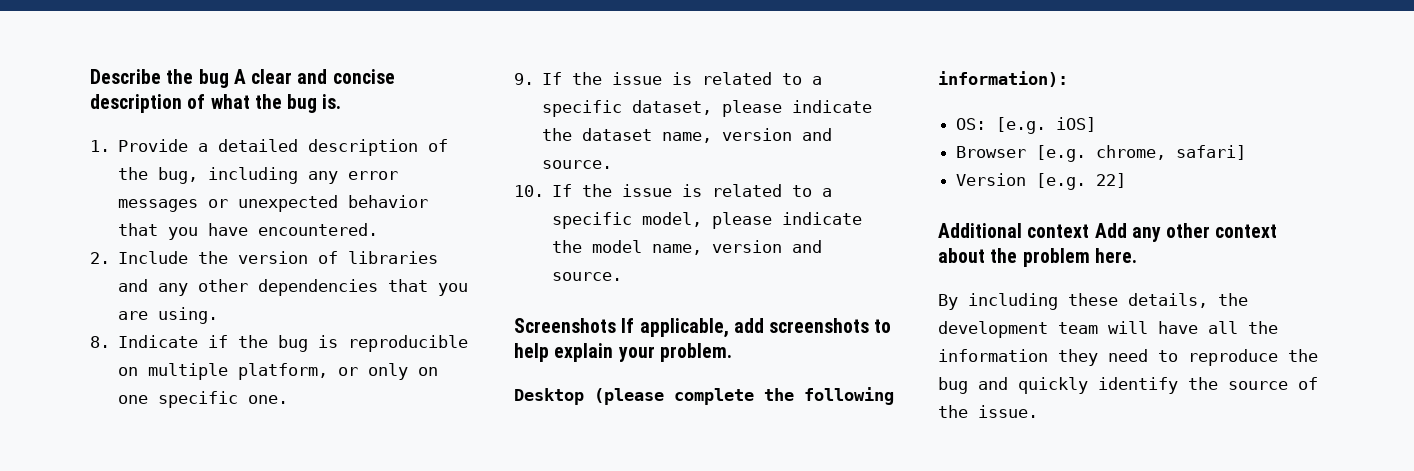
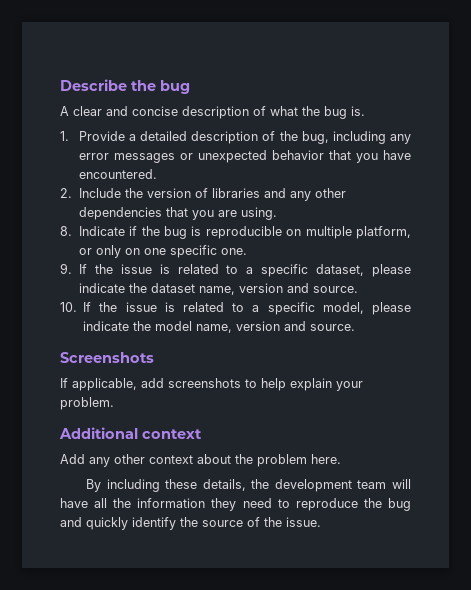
- Describe the bug A clear and concise description of what the bug is.
+ Describe the bug
+ A clear and concise description of what the bug is.
- Screenshots If applicable, add screenshots to help explain your problem.
+ Screenshots
+ If applicable, add screenshots to help explain your problem.
- Desktop (please complete the following information):
- OS: [e.g. iOS]
- Browser [e.g. chrome, safari]
- Version [e.g. 22]
- Additional context Add any other context about the problem here.
+ Additional context
+ Add any other context about the problem here.

